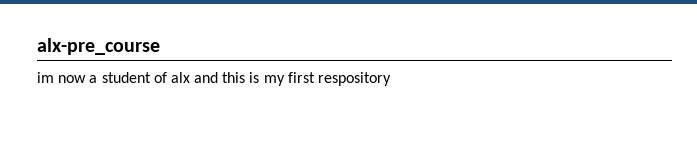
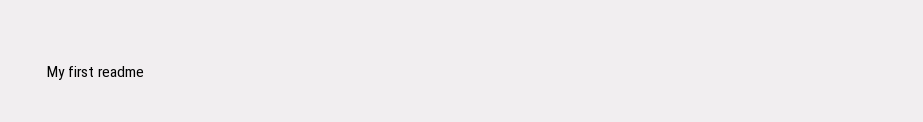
- alx-pre_course
- im now a student of alx and this is my first respository
+ My first readme

